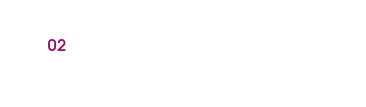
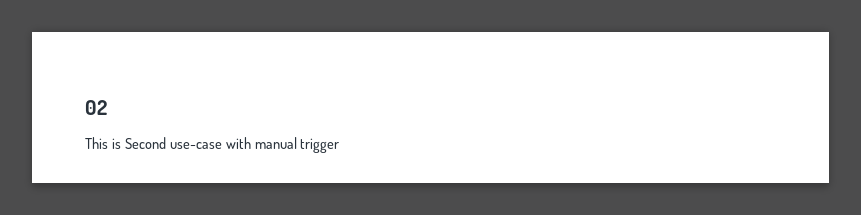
+ This is Second use-case with manual trigger

